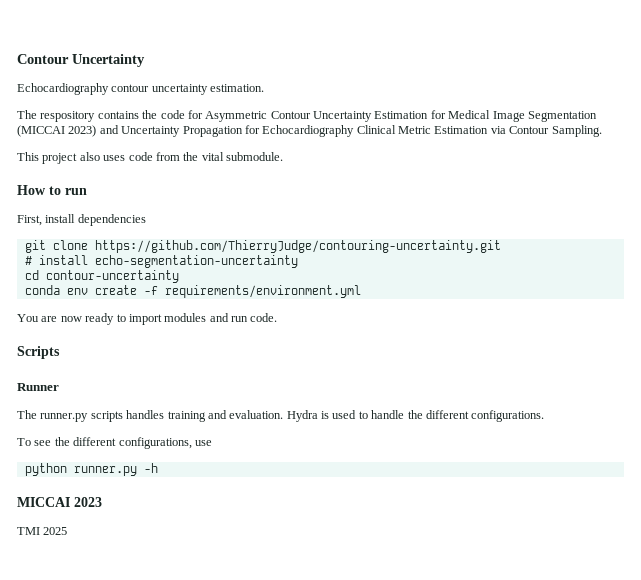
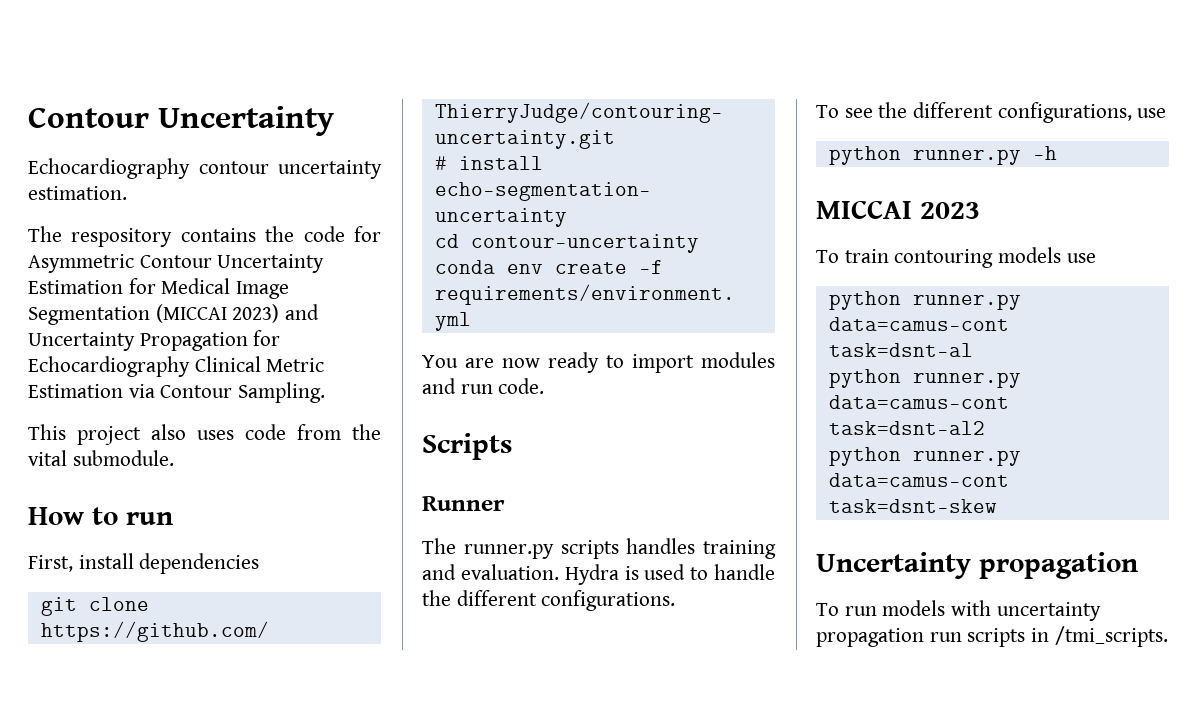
- TMI 2025
+ To train contouring models use
+ python runner.py data=camus-cont task=dsnt-al
+ python runner.py data=camus-cont task=dsnt-al2
+ python runner.py data=camus-cont task=dsnt-skew
+ Uncertainty propagation
+ To run models with uncertainty propagation run scripts in /tmi_scripts.

